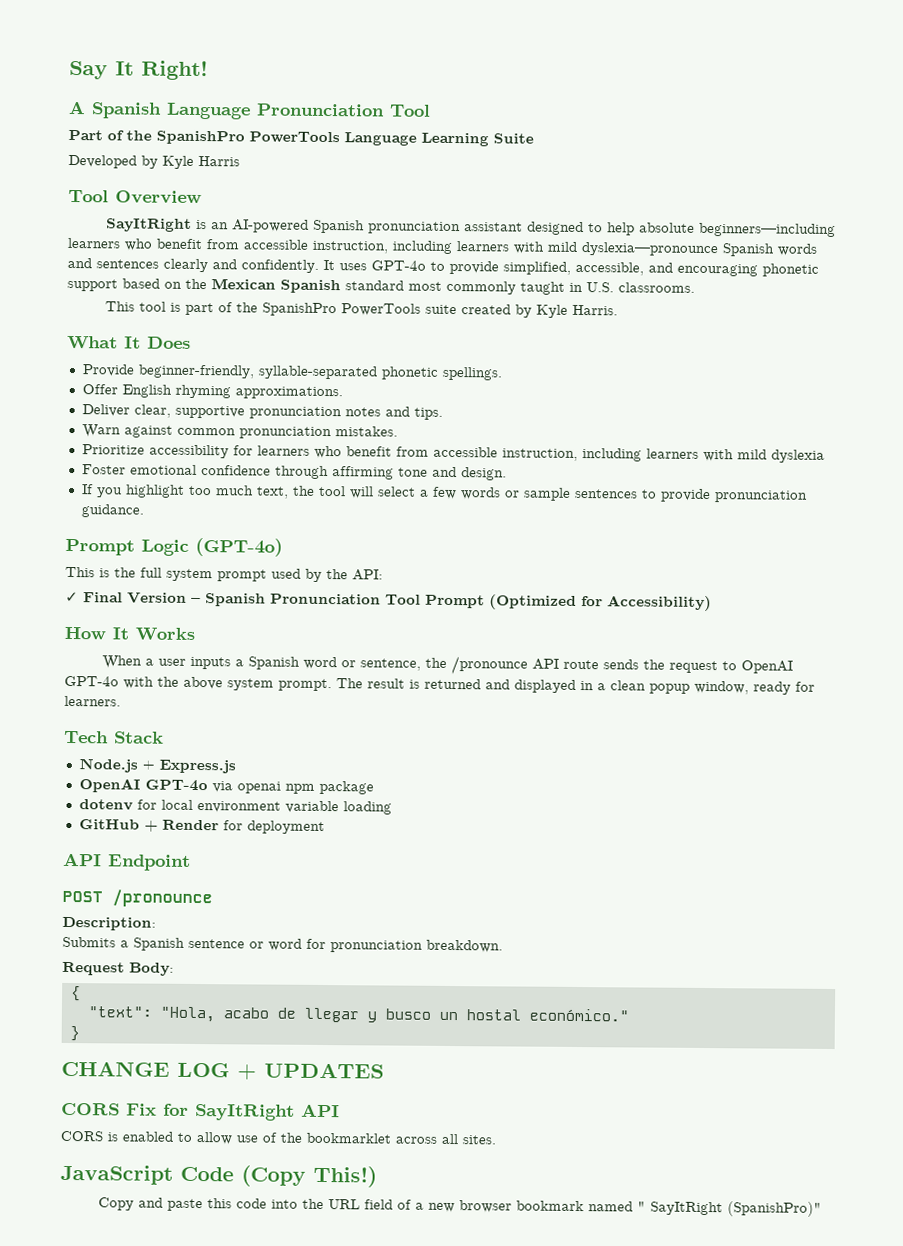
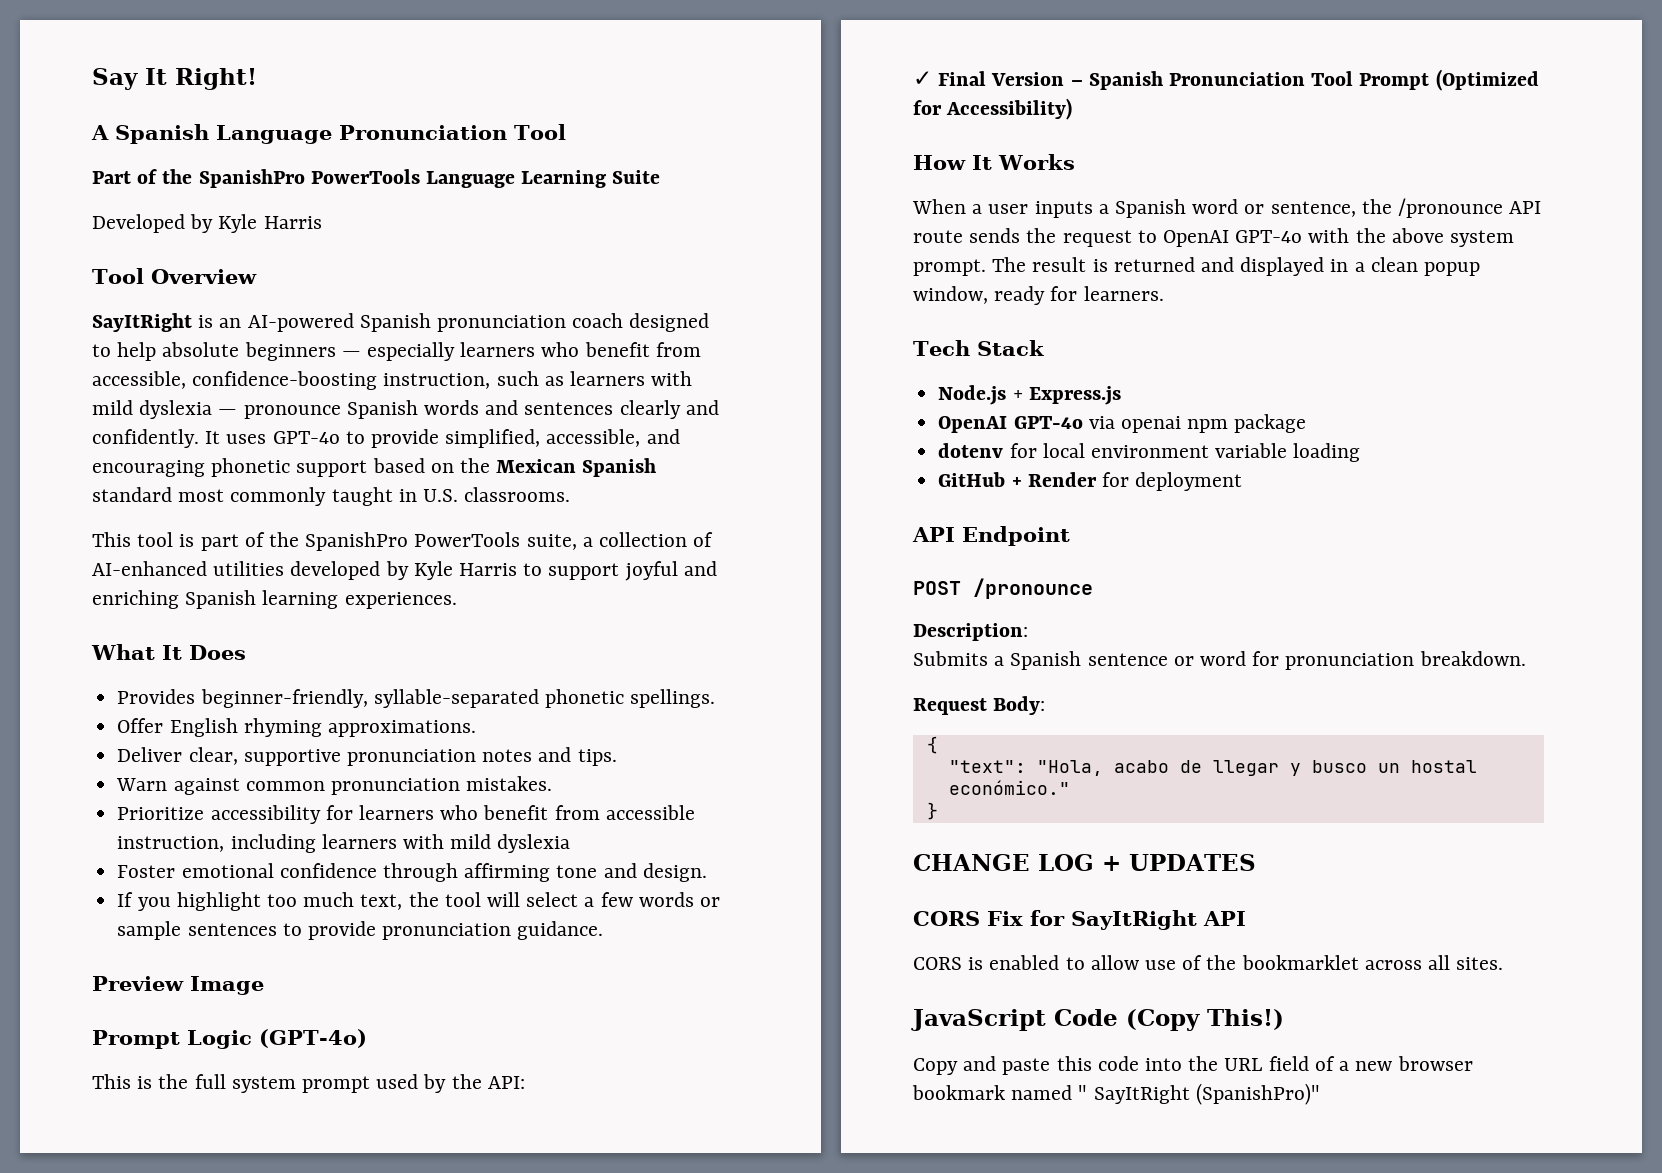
- SayItRight is an AI-powered Spanish pronunciation assistant designed to help absolute beginners—including learners who benefit from accessible instruction, including learners with mild dyslexia—pronounce Spanish words and sentences clearly and confidently.
+ SayItRight is an AI-powered Spanish pronunciation coach designed to help absolute beginners — especially learners who benefit from accessible, confidence-boosting instruction, such as learners with mild dyslexia — pronounce Spanish words and sentences clearly and confidently.
- This tool is part of the SpanishPro PowerTools suite created by Kyle Harris.
+ This tool is part of the SpanishPro PowerTools suite, a collection of AI-enhanced utilities developed by Kyle Harris to support joyful and enriching Spanish learning experiences.
- Provide beginner-friendly, syllable-separated phonetic spellings.
+ Provides beginner-friendly, syllable-separated phonetic spellings.
+ Preview Image

